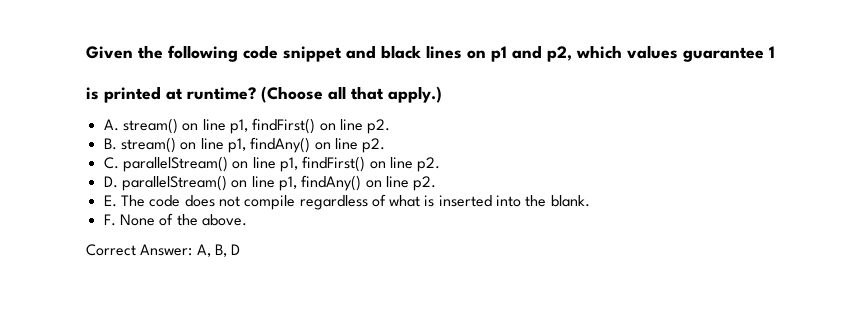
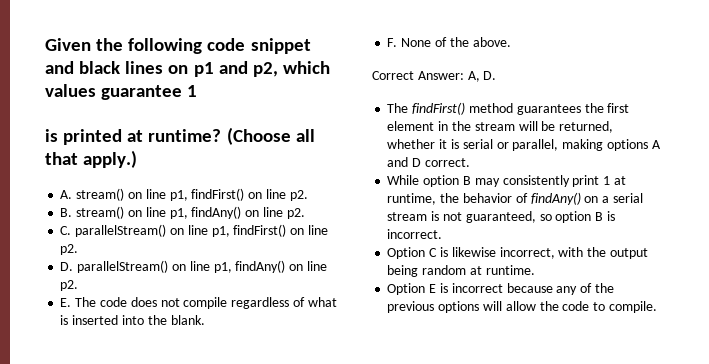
- Correct Answer: A, B, D
+ Correct Answer: A, D.
+ The findFirst() method guarantees the first element in the stream will be returned, whether it is serial or parallel, making options A and D correct.
+ While option B may consistently print 1 at runtime, the behavior of findAny() on a serial stream is not guaranteed, so option B is incorrect.
+ Option C is likewise incorrect, with the output being random at runtime.
+ Option E is incorrect because any of the previous options will allow the code to compile.

